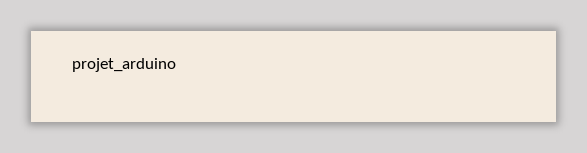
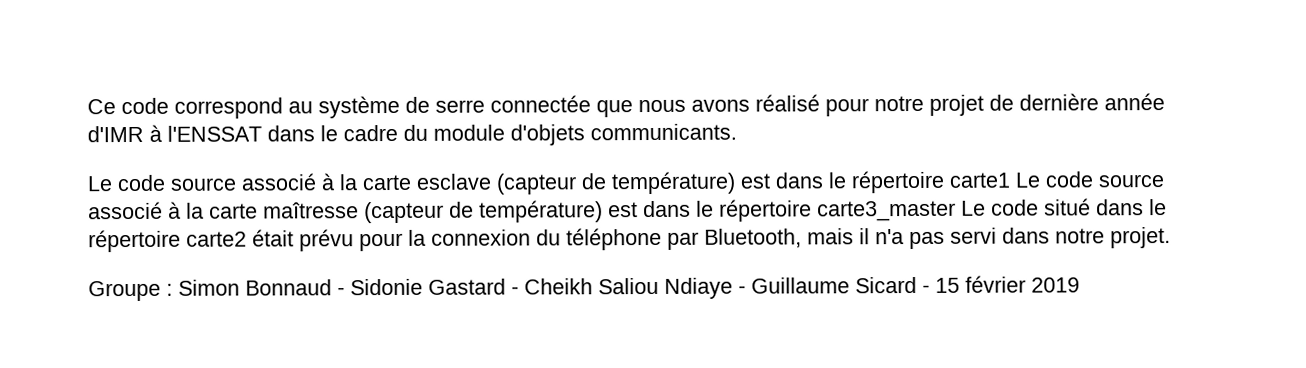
- projet_arduino
+ Ce code correspond au système de serre connectée que nous avons réalisé pour notre projet de dernière année d'IMR à l'ENSSAT dans le cadre du module d'objets communicants.
+ Le code source associé à la carte esclave (capteur de température) est dans le répertoire carte1 Le code source associé à la carte maîtresse (capteur de température) est dans le répertoire carte3_master Le code situé dans le répertoire carte2 était prévu pour la connexion du téléphone par Bluetooth, mais il n'a pas servi dans notre projet.
+ Groupe : Simon Bonnaud - Sidonie Gastard - Cheikh Saliou Ndiaye - Guillaume Sicard - 15 février 2019

